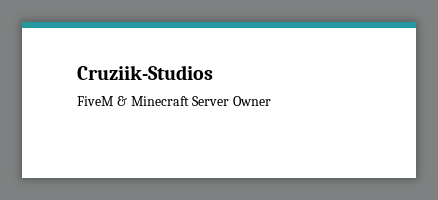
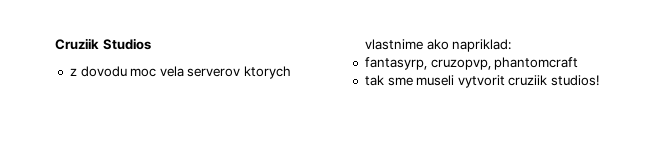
- Cruziik-Studios
- FiveM & Minecraft Server Owner
+ Cruziik Studios
+ z dovodu moc vela serverov ktorych vlastnime ako napriklad:
+ fantasyrp, cruzopvp, phantomcraft
+ tak sme museli vytvorit cruziik studios!

